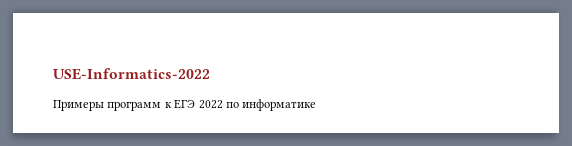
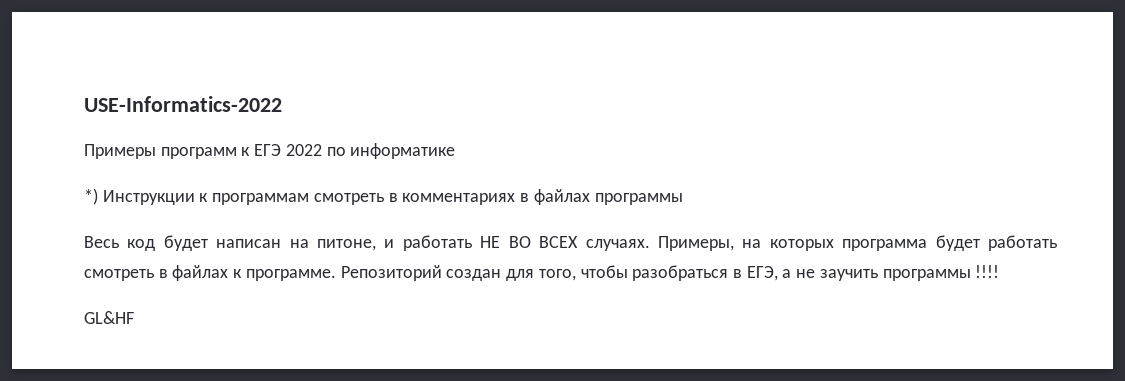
+ *) Инструкции к программам смотреть в комментариях в файлах программы
+ Весь код будет написан на питоне, и работать НЕ ВО ВСЕХ случаях. Примеры, на которых программа будет работать смотреть в файлах к программе. Репозиторий создан для того, чтобы разобраться в ЕГЭ, а не заучить программы !!!!
+ GL&HF

